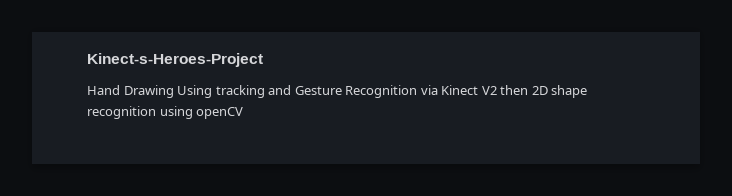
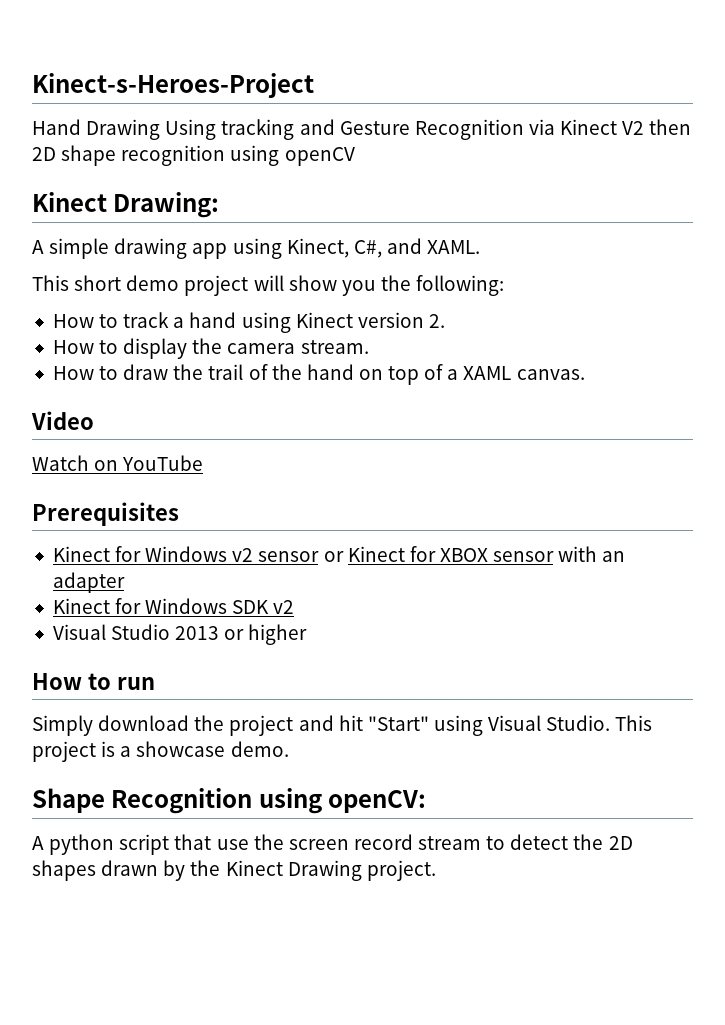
+ Kinect Drawing:
+ A simple drawing app using Kinect, C#, and XAML.
+ This short demo project will show you the following:
+ How to track a hand using Kinect version 2.
+ How to display the camera stream.
+ How to draw the trail of the hand on top of a XAML canvas.
+ Video
+ Watch on YouTube
+ Prerequisites
+ Kinect for Windows v2 sensor or Kinect for XBOX sensor with an adapter
+ Kinect for Windows SDK v2
+ Visual Studio 2013 or higher
+ How to run
+ Simply download the project and hit "Start" using Visual Studio. This project is a showcase demo.
+ Shape Recognition using openCV:
+ A python script that use the screen record stream to detect the 2D shapes drawn by the Kinect Drawing project.

